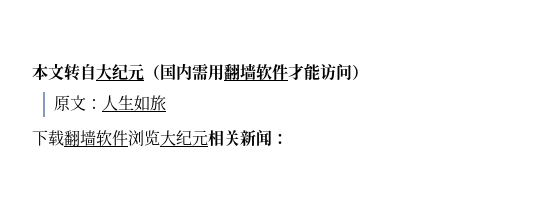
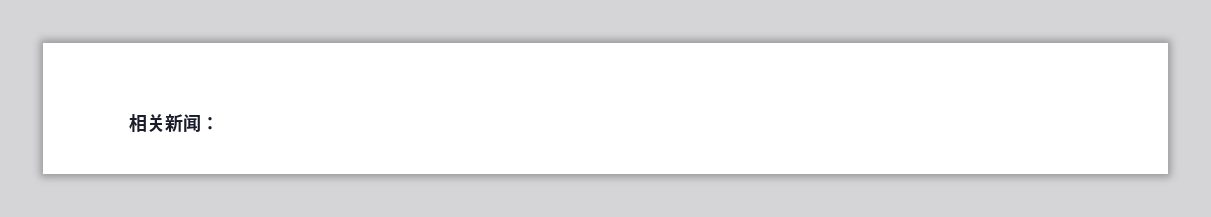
- 本文转自大纪元（国内需用翻墙软件才能访问）
- 原文：人生如旅
- 下载翻墙软件浏览大纪元相关新闻：
+ 相关新闻：

